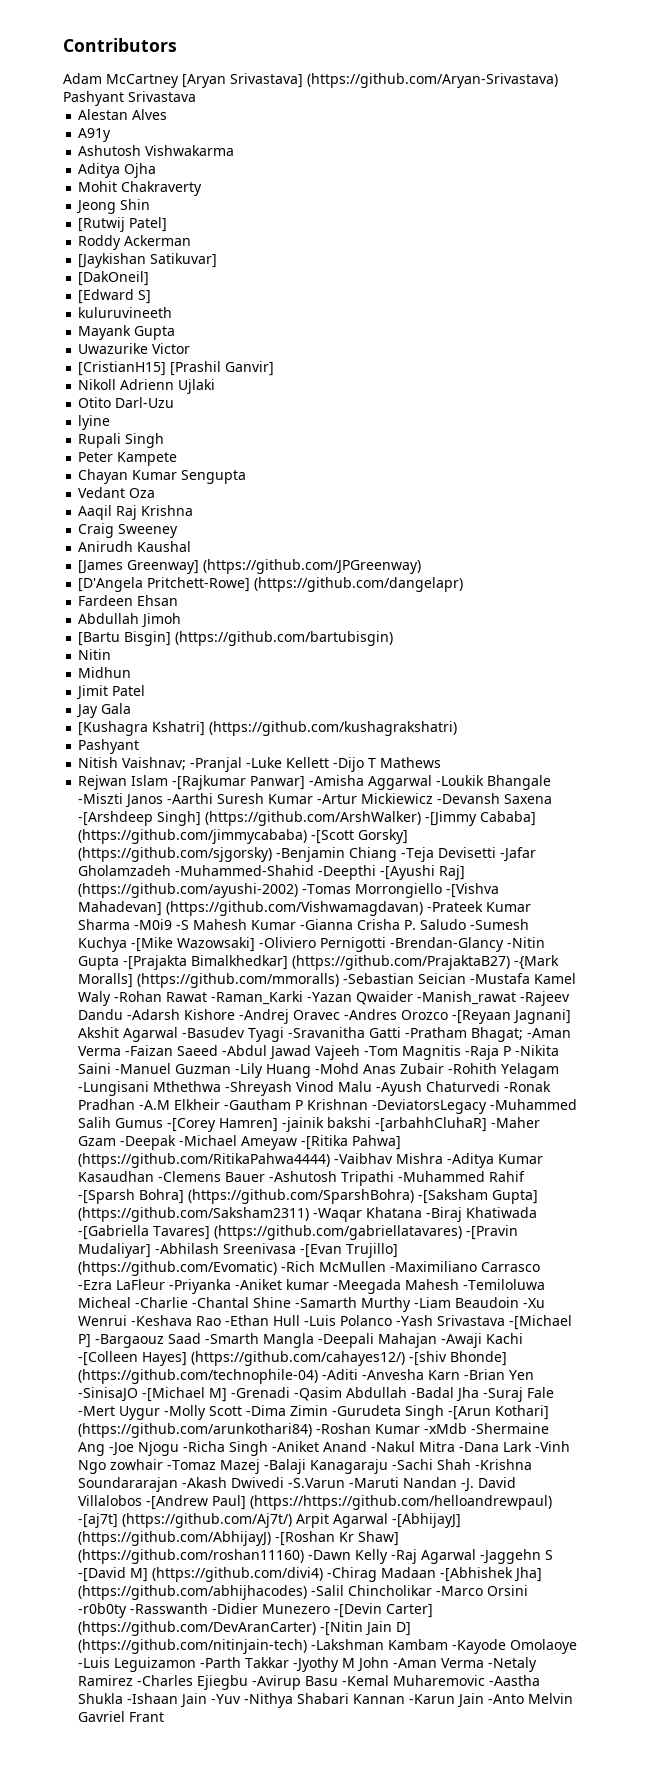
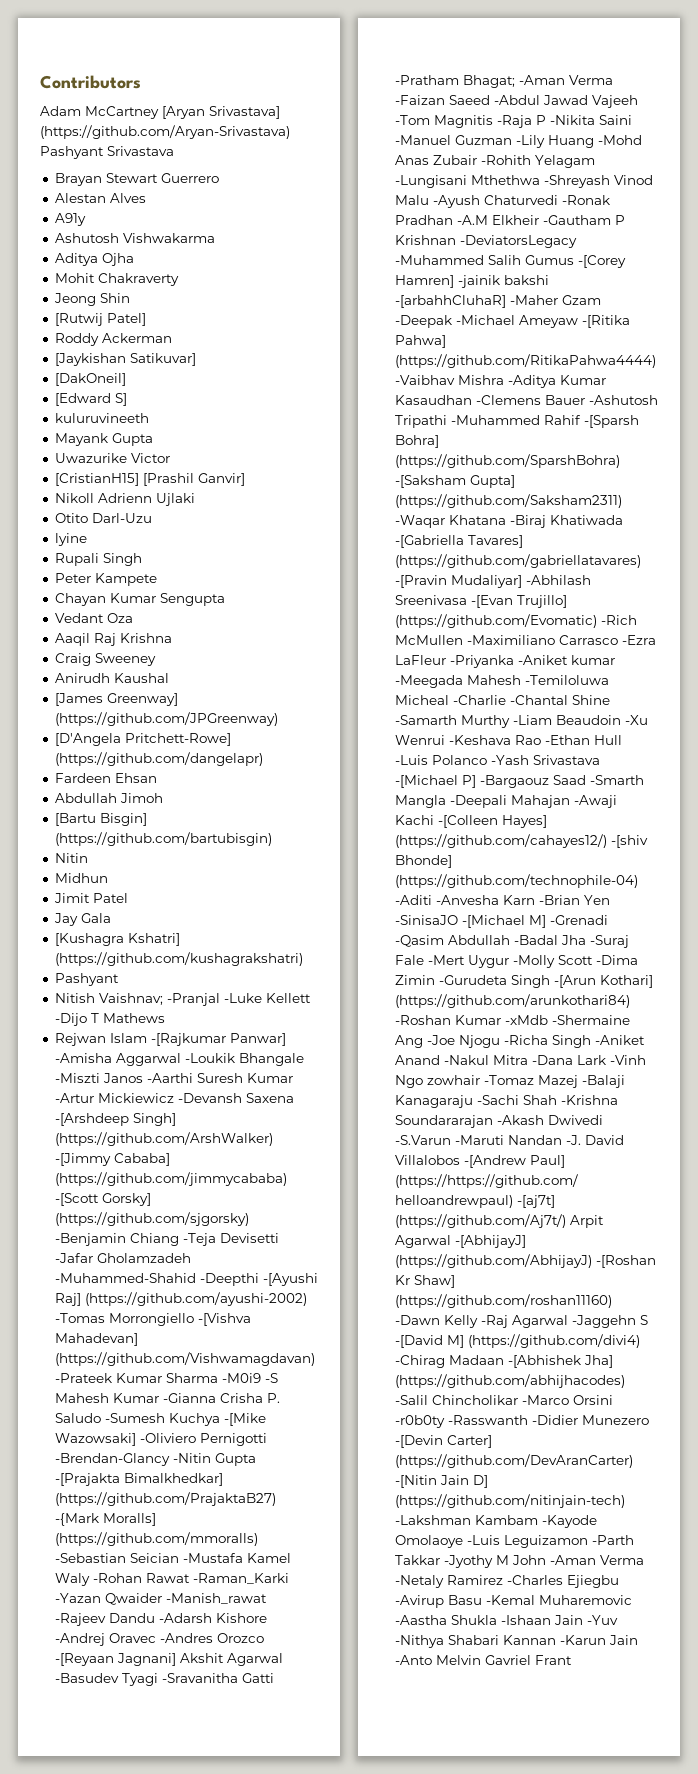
+ Brayan Stewart Guerrero

